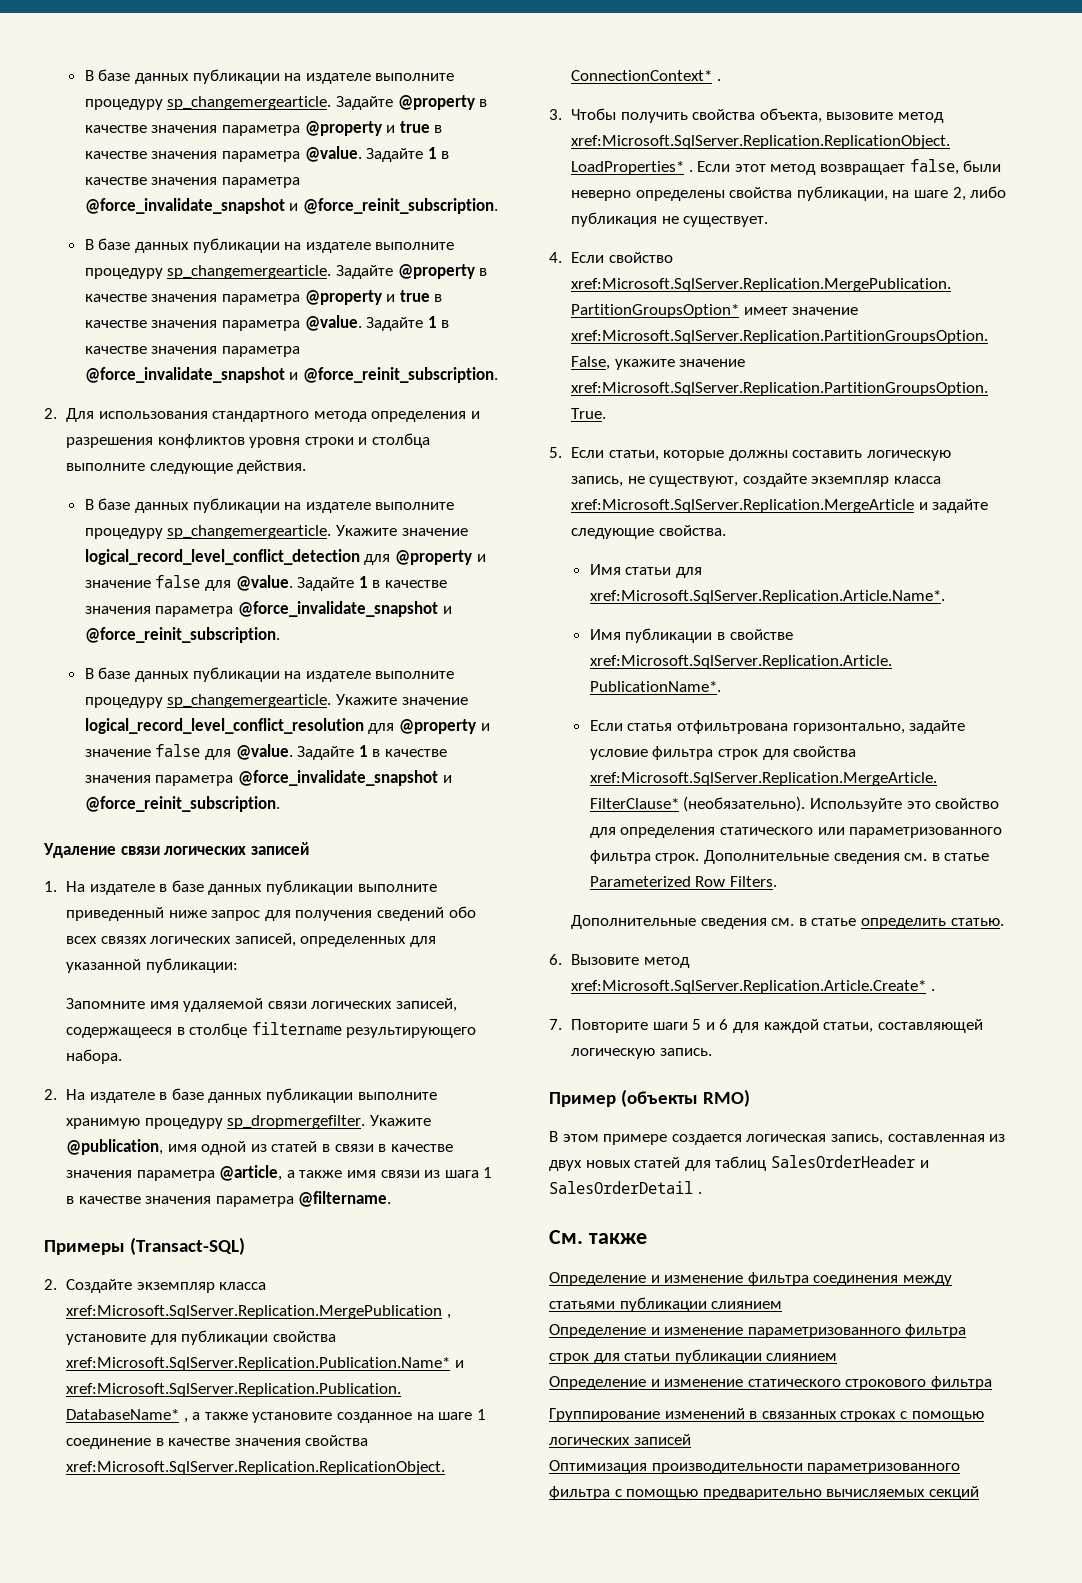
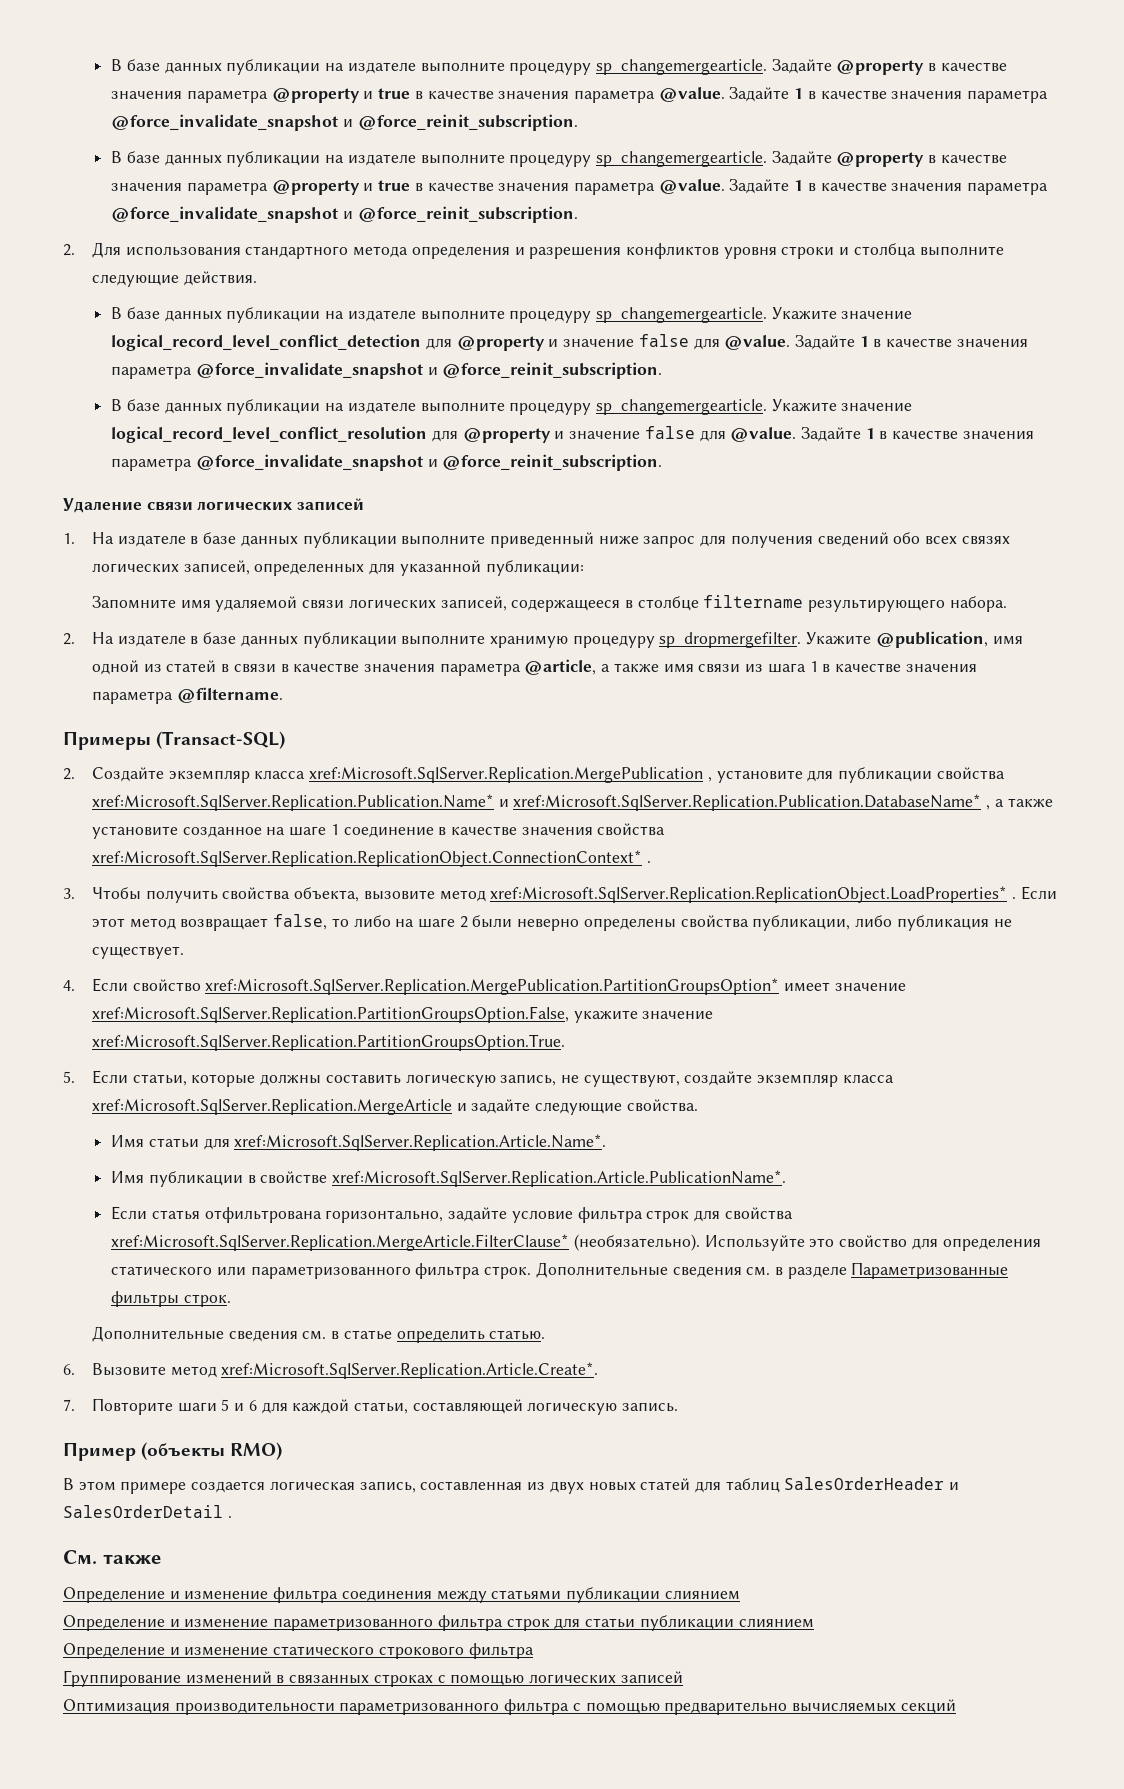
- Если этот метод возвращает false, были неверно определены свойства публикации, на шаге 2, либо публикация не существует.
+ Если этот метод возвращает false, то либо на шаге 2 были неверно определены свойства публикации, либо публикация не существует.
- Дополнительные сведения см. в статье Parameterized Row Filters.
+ Дополнительные сведения см. в разделе Параметризованные фильтры строк.
- 6. Вызовите метод xref:Microsoft.SqlServer.Replication.Article.Create* .
+ 6. Вызовите метод xref:Microsoft.SqlServer.Replication.Article.Create*.

